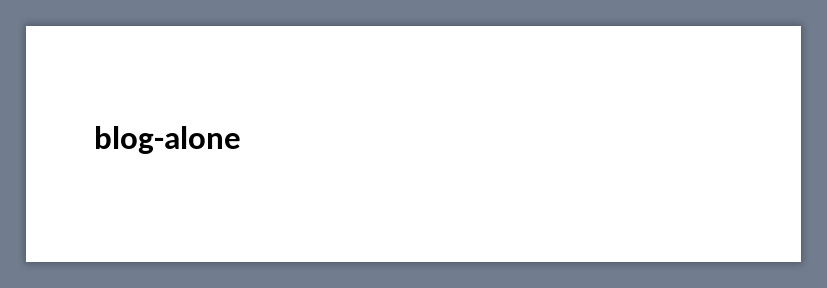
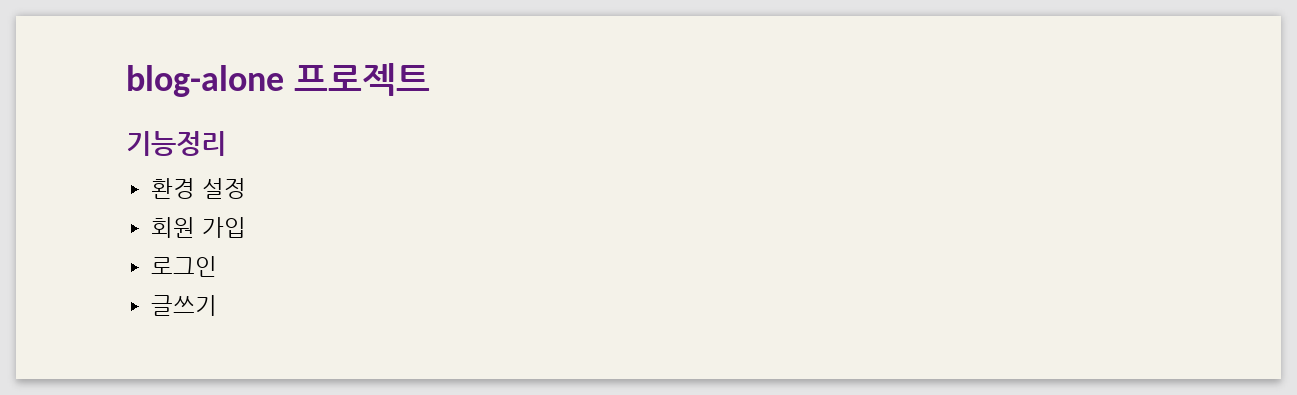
- blog-alone
+ blog-alone 프로젝트
+ 기능정리
+ 환경 설정
+ 회원 가입
+ 로그인
+ 글쓰기

